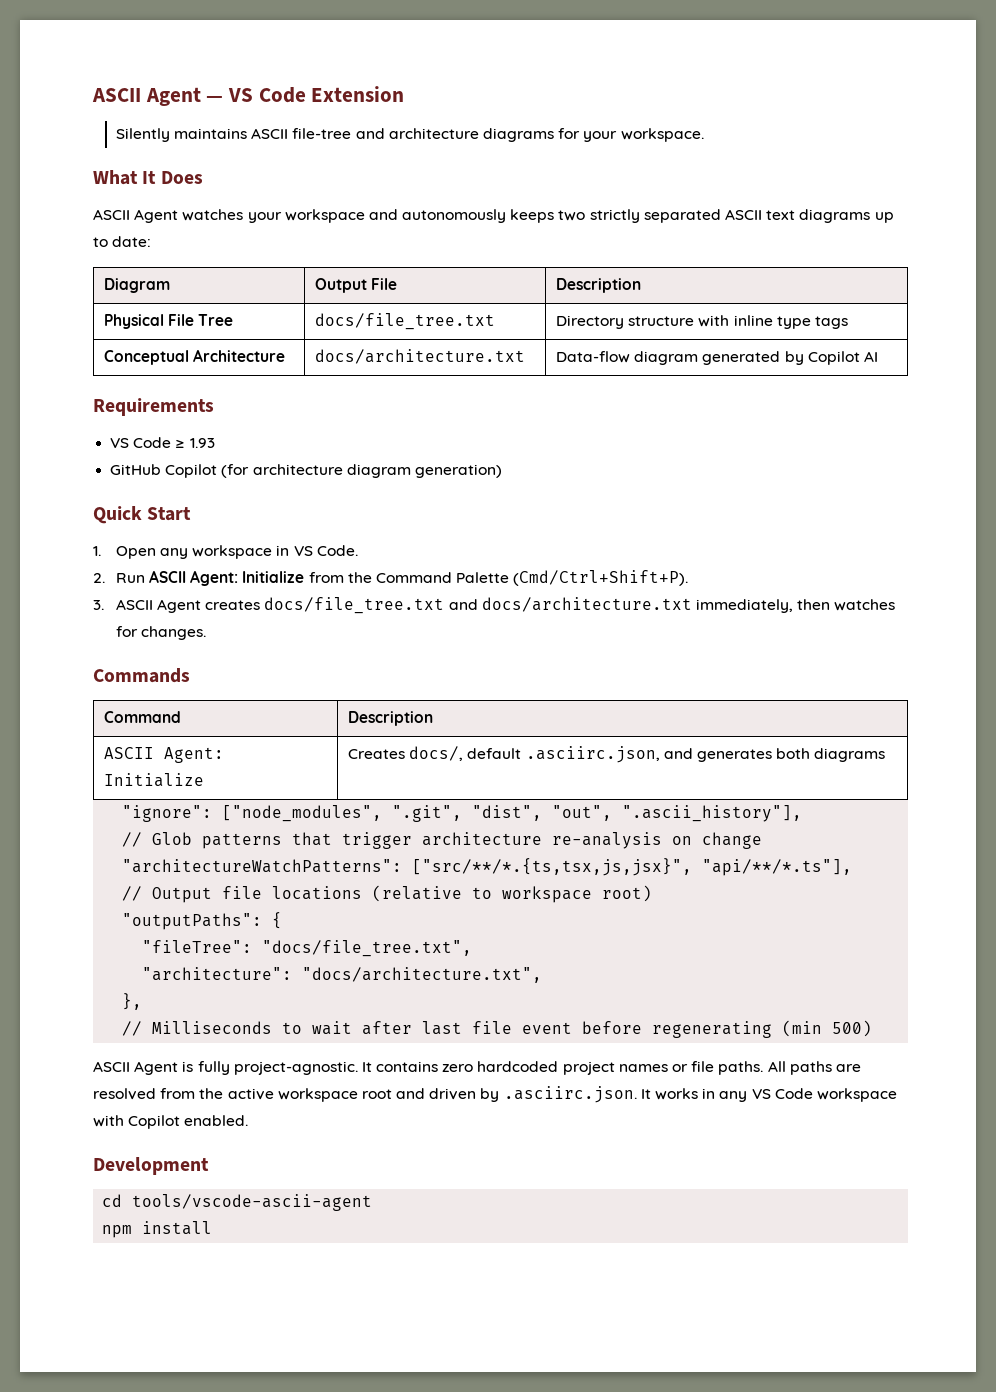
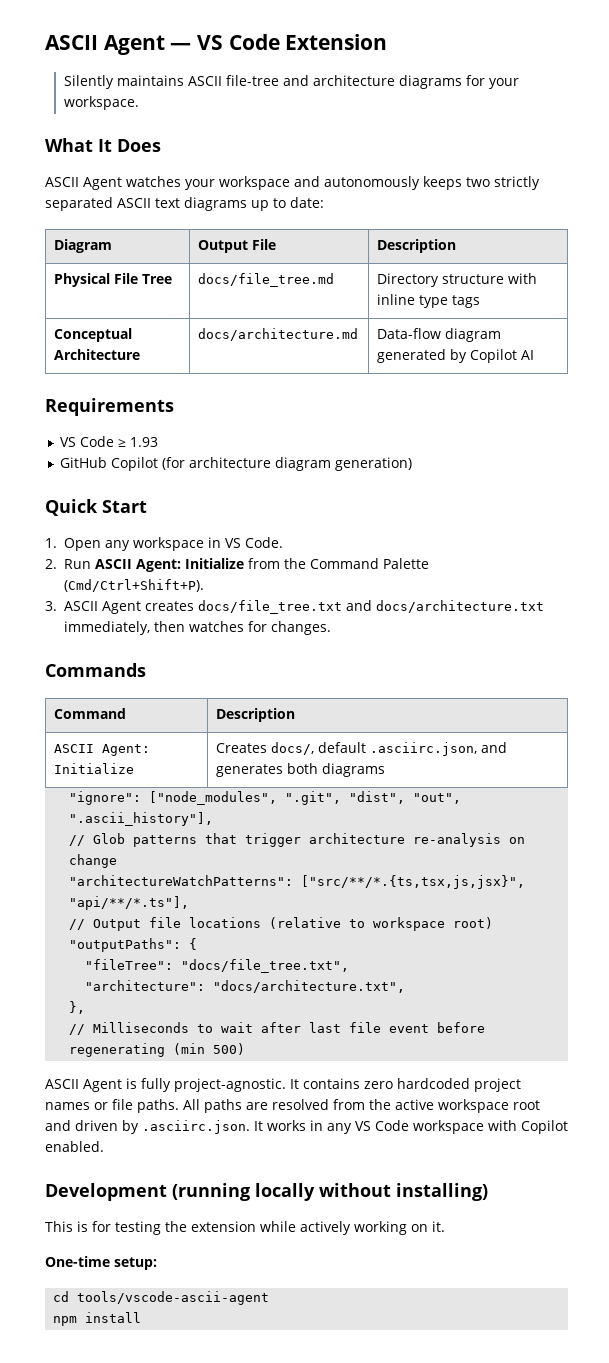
- Physical File Tree | docs/file_tree.txt | Directory structure with inline type tags
+ Physical File Tree | docs/file_tree.md | Directory structure with inline type tags
- Conceptual Architecture | docs/architecture.txt | Data-flow diagram generated by Copilot AI
+ Conceptual Architecture | docs/architecture.md | Data-flow diagram generated by Copilot AI
- Development
+ Development (running locally without installing)
+ This is for testing the extension while actively working on it.
+ One-time setup:

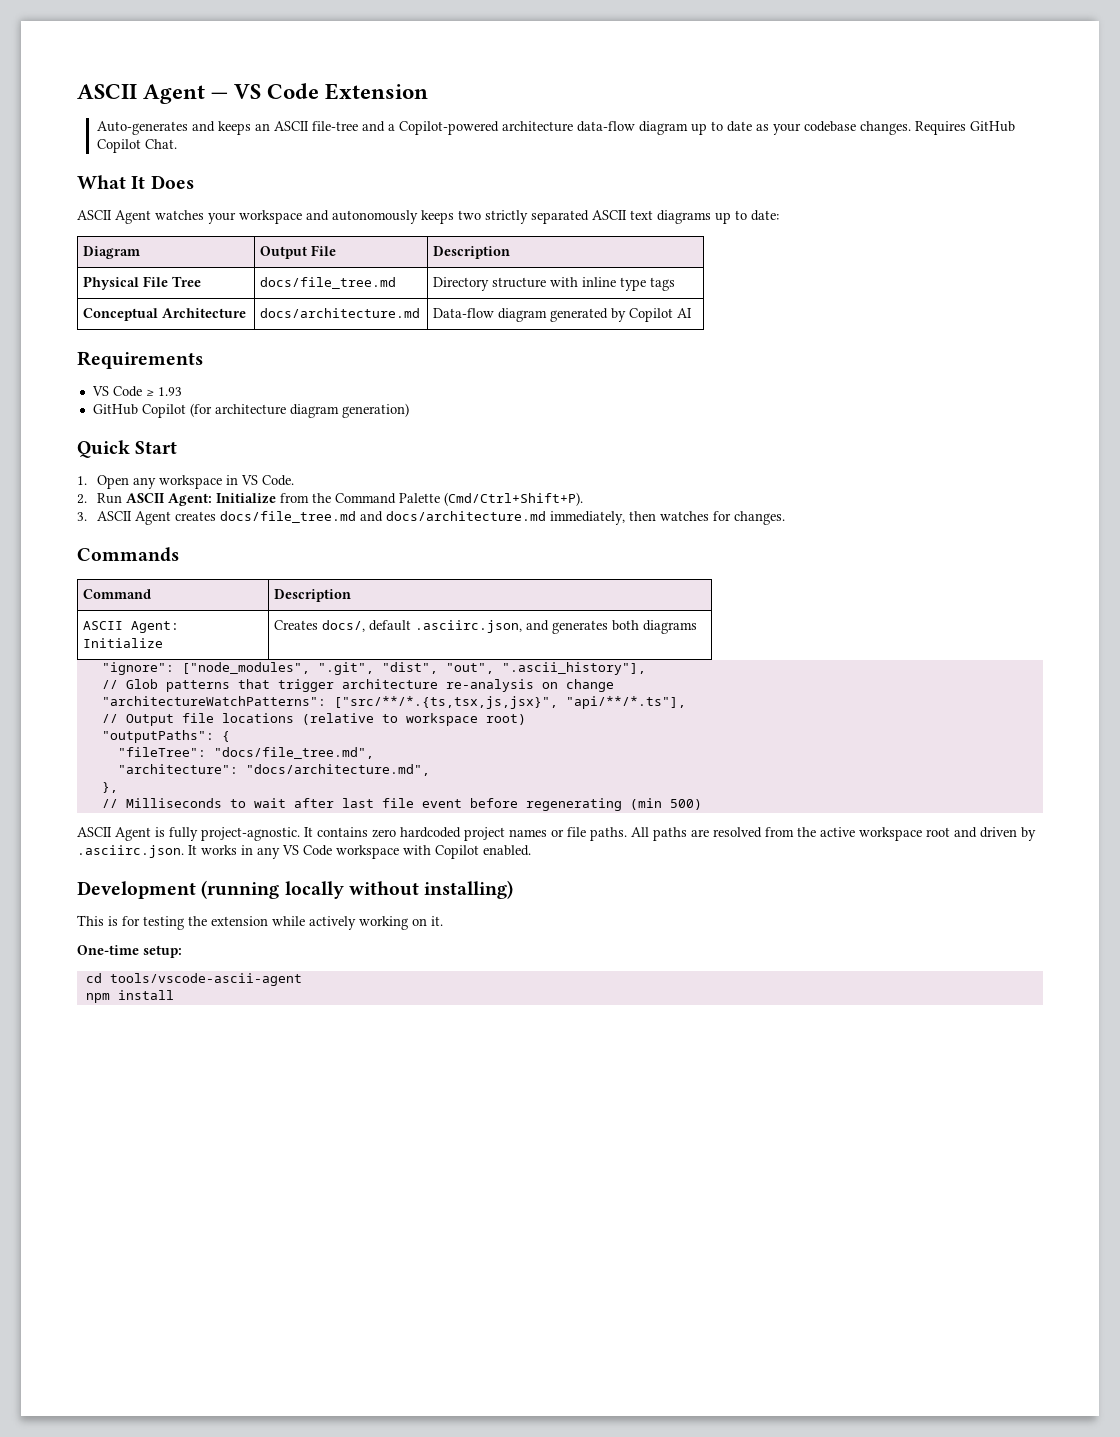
- Silently maintains ASCII file-tree and architecture diagrams for your workspace.
+ Auto-generates and keeps an ASCII file-tree and a Copilot-powered architecture data-flow diagram up to date as your codebase changes. Requires GitHub Copilot Chat.
- 3. ASCII Agent creates docs/file_tree.txt and docs/architecture.txt immediately, then watches for changes.
+ 3. ASCII Agent creates docs/file_tree.md and docs/architecture.md immediately, then watches for changes.
- "fileTree": "docs/file_tree.txt",
+ "fileTree": "docs/file_tree.md",
- "architecture": "docs/architecture.txt",
+ "architecture": "docs/architecture.md",

